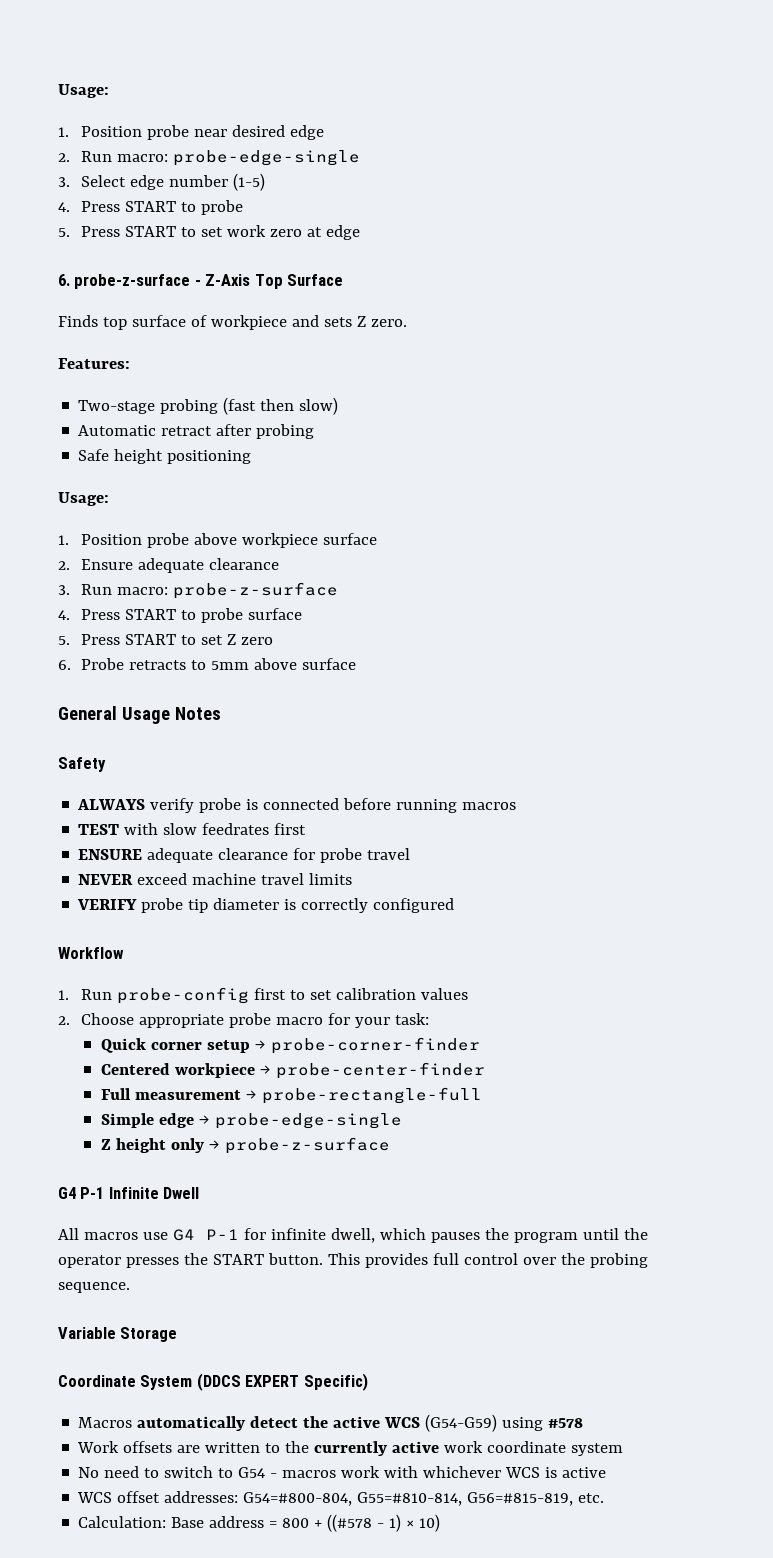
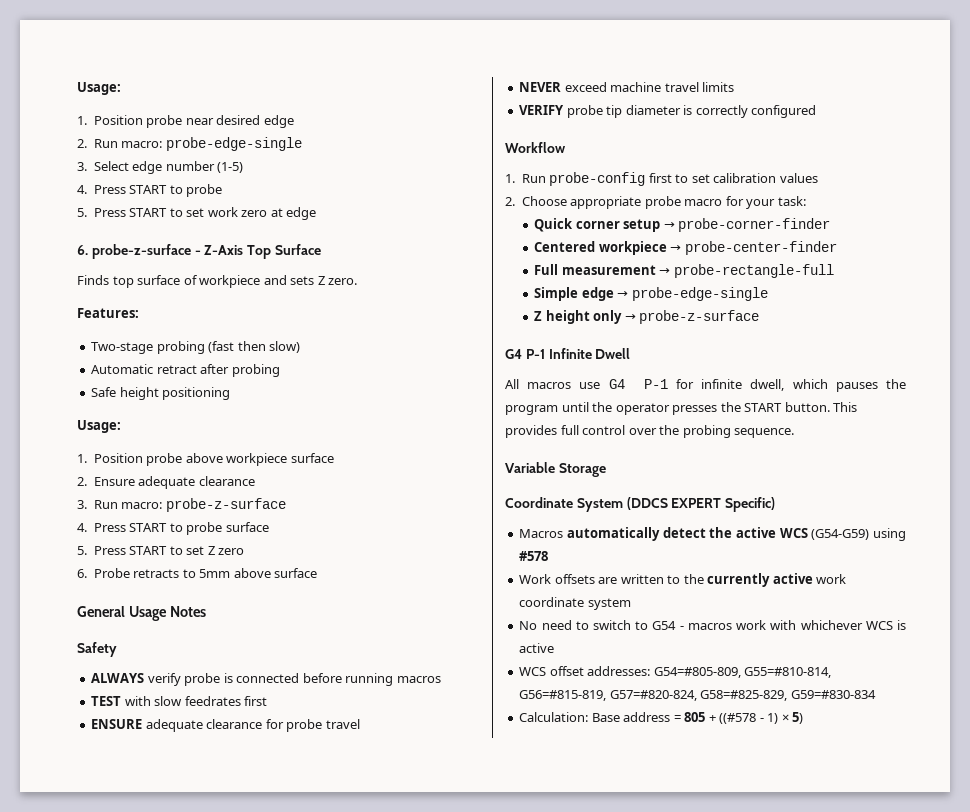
- WCS offset addresses: G54=#800-804, G55=#810-814, G56=#815-819, etc.
+ WCS offset addresses: G54=#805-809, G55=#810-814, G56=#815-819, G57=#820-824, G58=#825-829, G59=#830-834
- Calculation: Base address = 800 + ((#578 - 1) × 10)
+ Calculation: Base address = 805 + ((#578 - 1) × 5)

